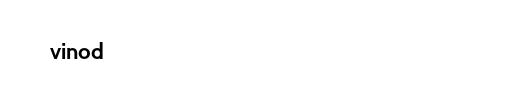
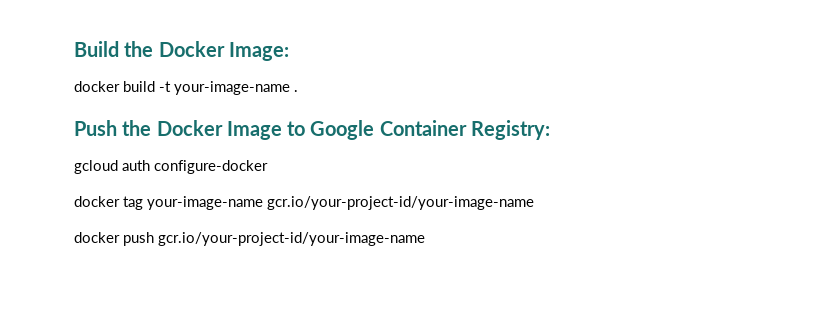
- vinod
+ Build the Docker Image:
+ docker build -t your-image-name .
+ Push the Docker Image to Google Container Registry:
+ gcloud auth configure-docker
+ docker tag your-image-name gcr.io/your-project-id/your-image-name
+ docker push gcr.io/your-project-id/your-image-name

